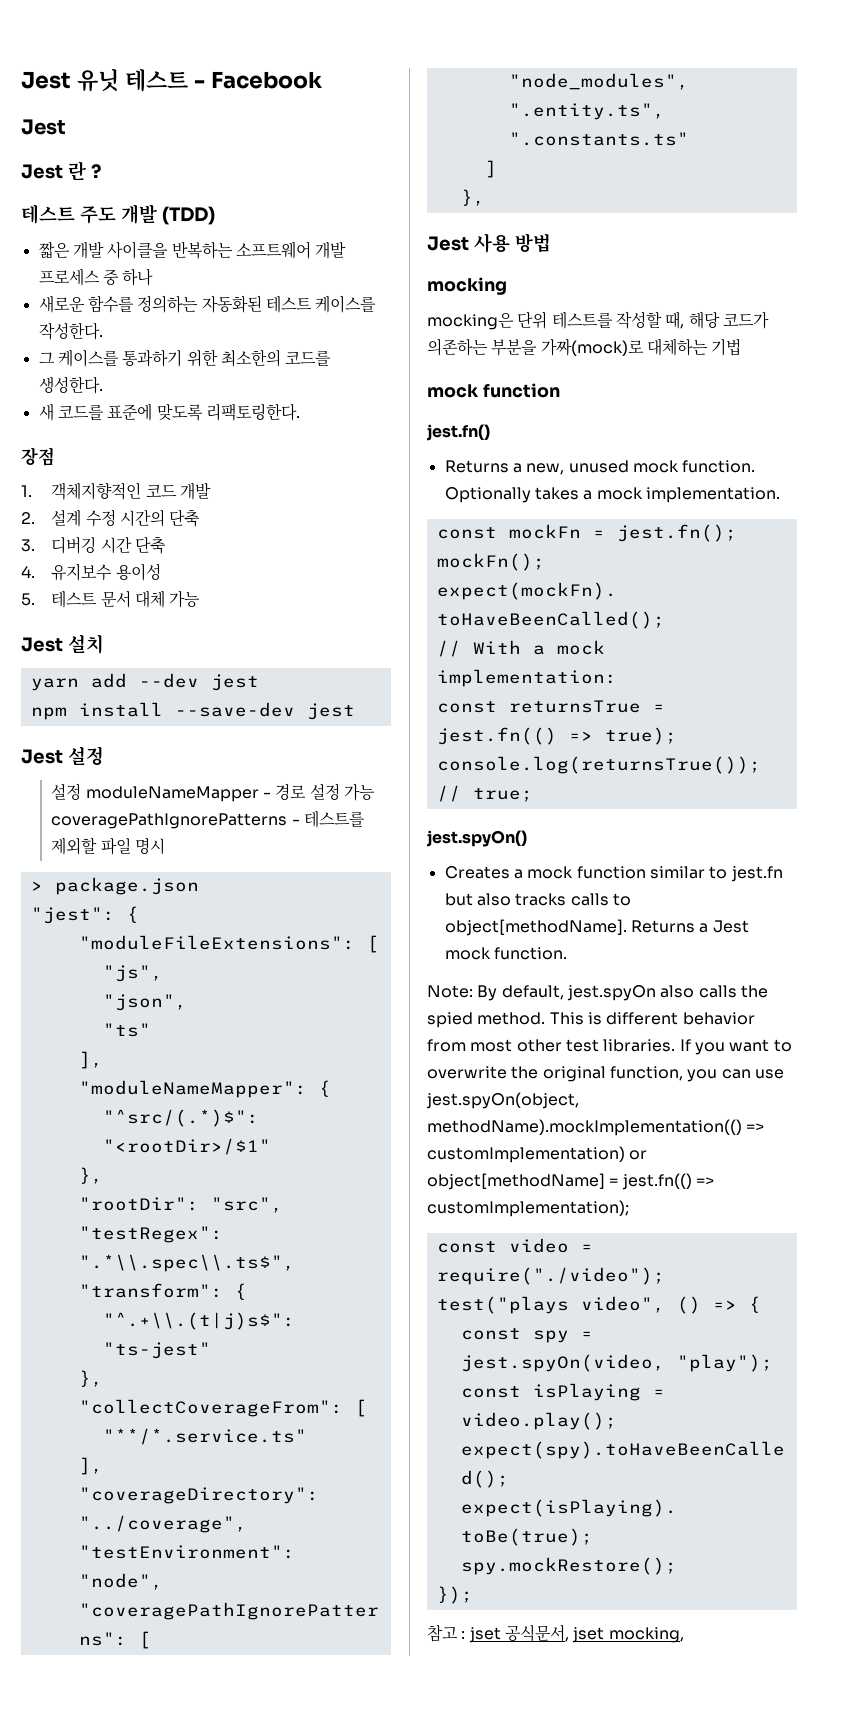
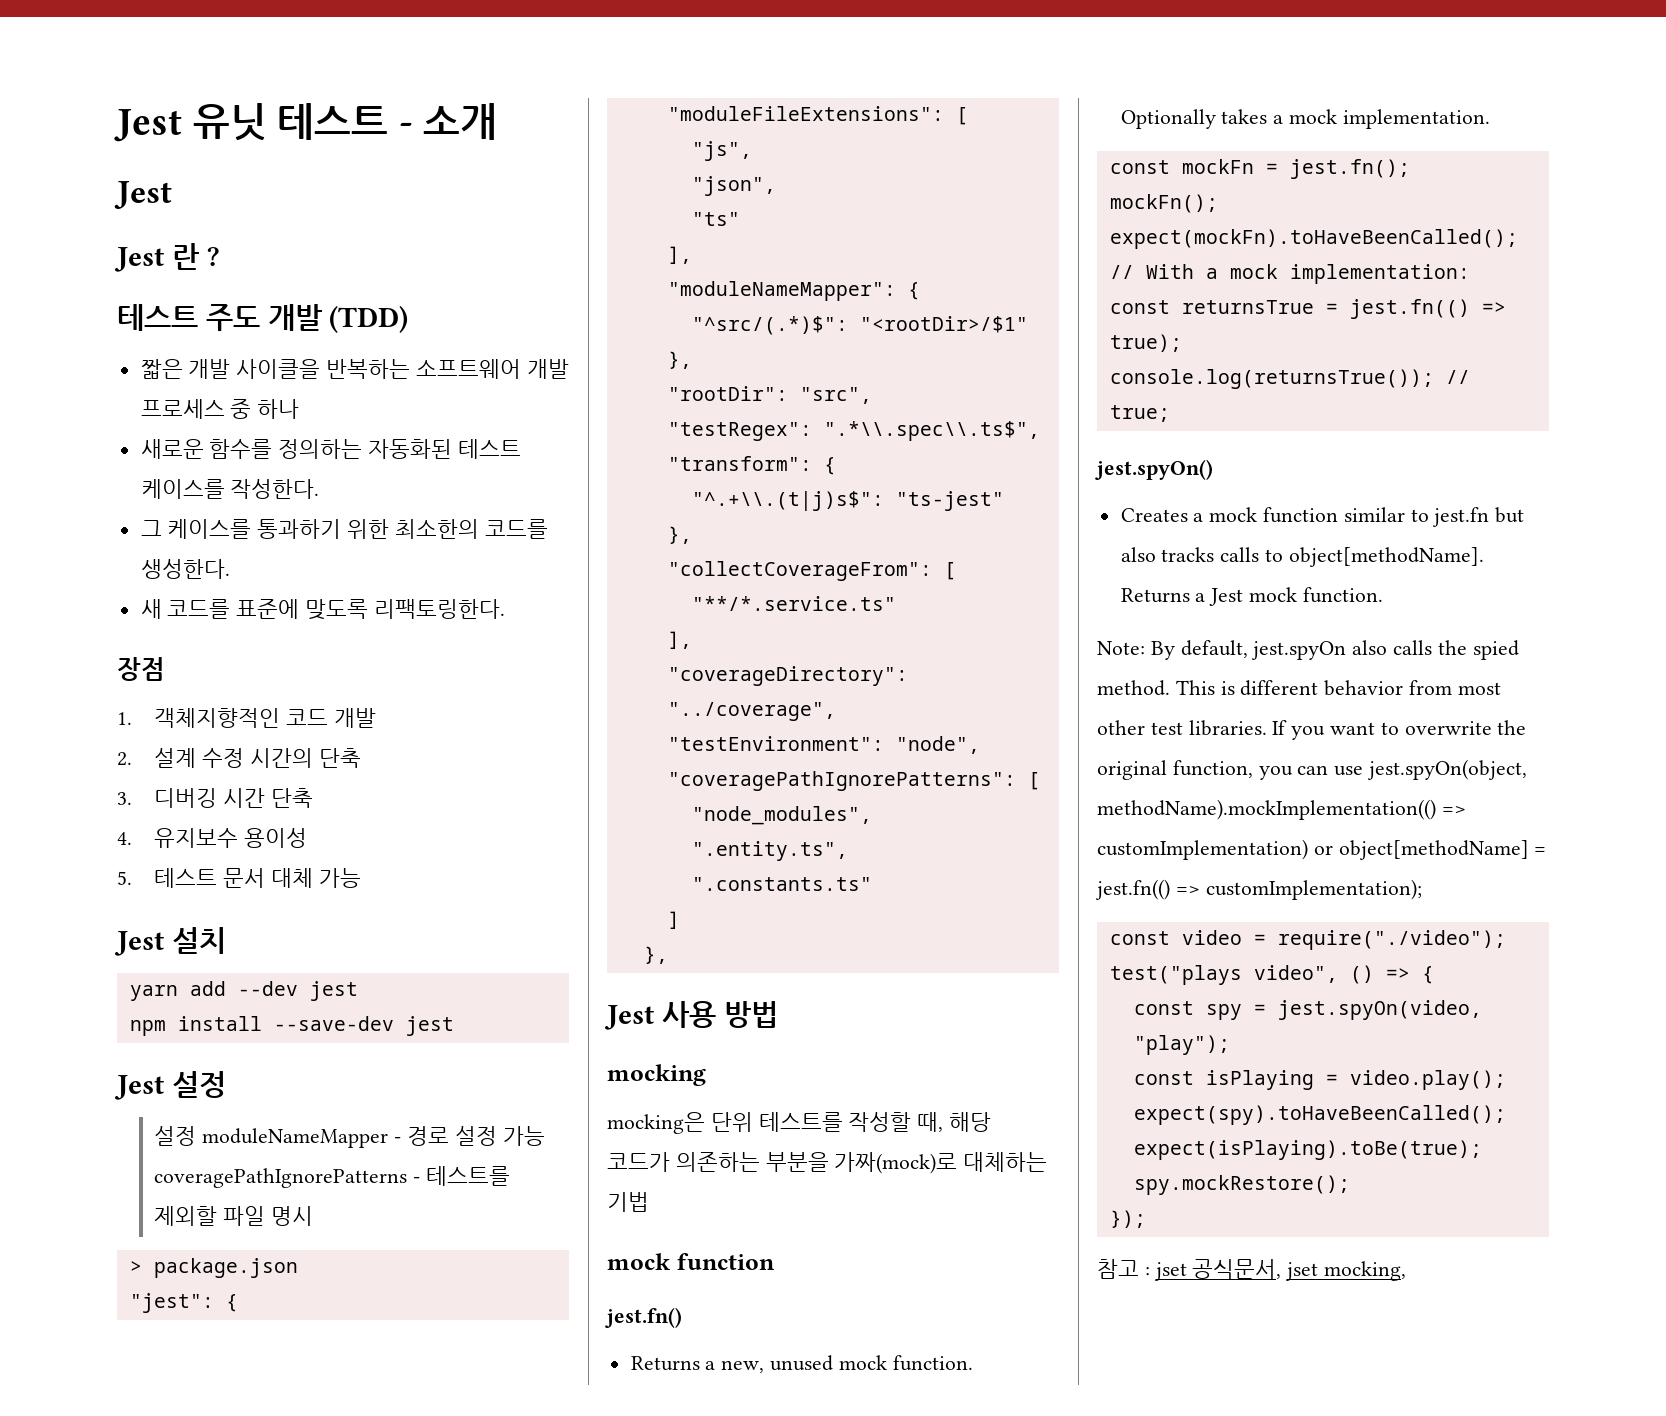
- Jest 유닛 테스트 - Facebook
+ Jest 유닛 테스트 - 소개

